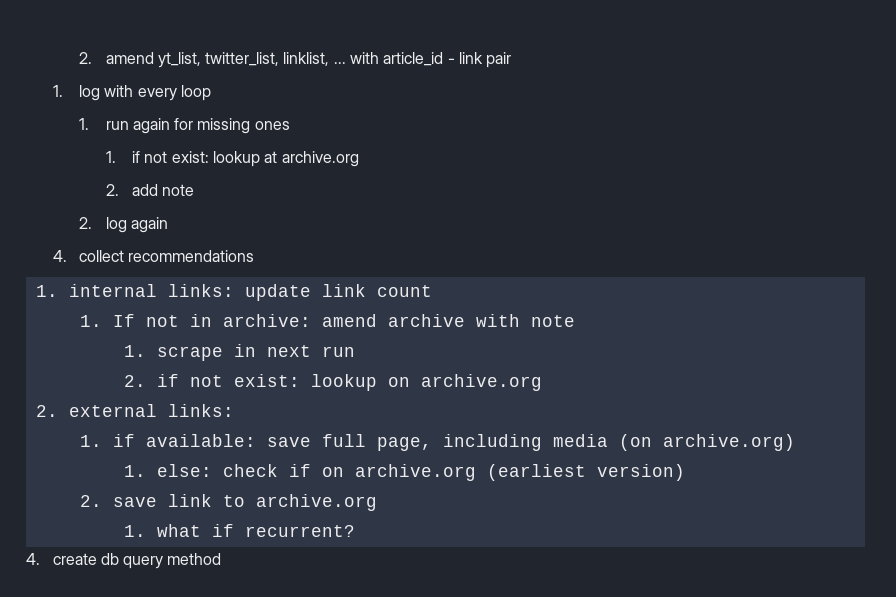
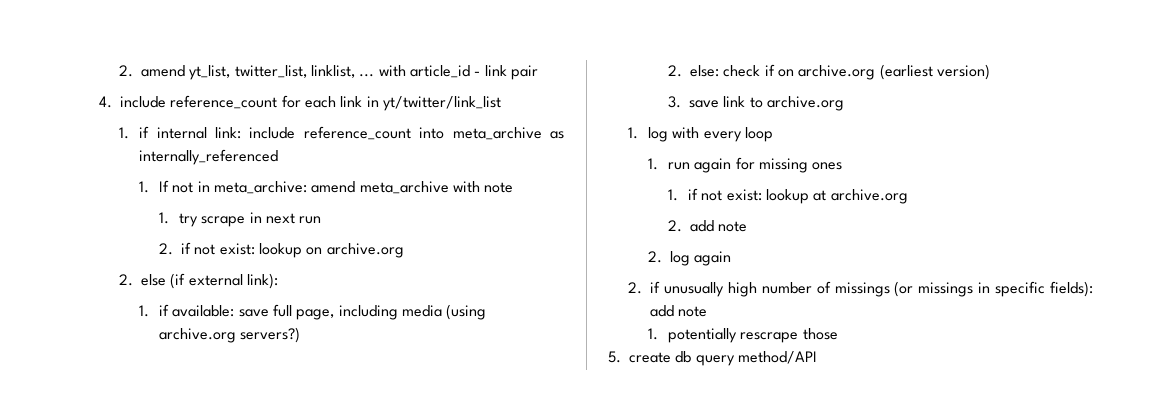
+ 4. include reference_count for each link in yt/twitter/link_list
+ 1. if internal link: include reference_count into meta_archive as internally_referenced
+ 1. If not in meta_archive: amend meta_archive with note
+ 1. try scrape in next run
+ 2. if not exist: lookup on archive.org
+ 2. else (if external link):
+ 1. if available: save full page, including media (using archive.org servers?)
+ 2. else: check if on archive.org (earliest version)
+ 3. save link to archive.org
- 4. collect recommendations
- 1. internal links: update link count
- 1. If not in archive: amend archive with note
- 1. scrape in next run
- 2. if not exist: lookup on archive.org
- 2. external links:
- 1. if available: save full page, including media (on archive.org)
- 1. else: check if on archive.org (earliest version)
- 2. save link to archive.org
- 1. what if recurrent?
- 4. create db query method
+ 2. if unusually high number of missings (or missings in specific fields): add note
+ 1. potentially rescrape those
+ 5. create db query method/API

